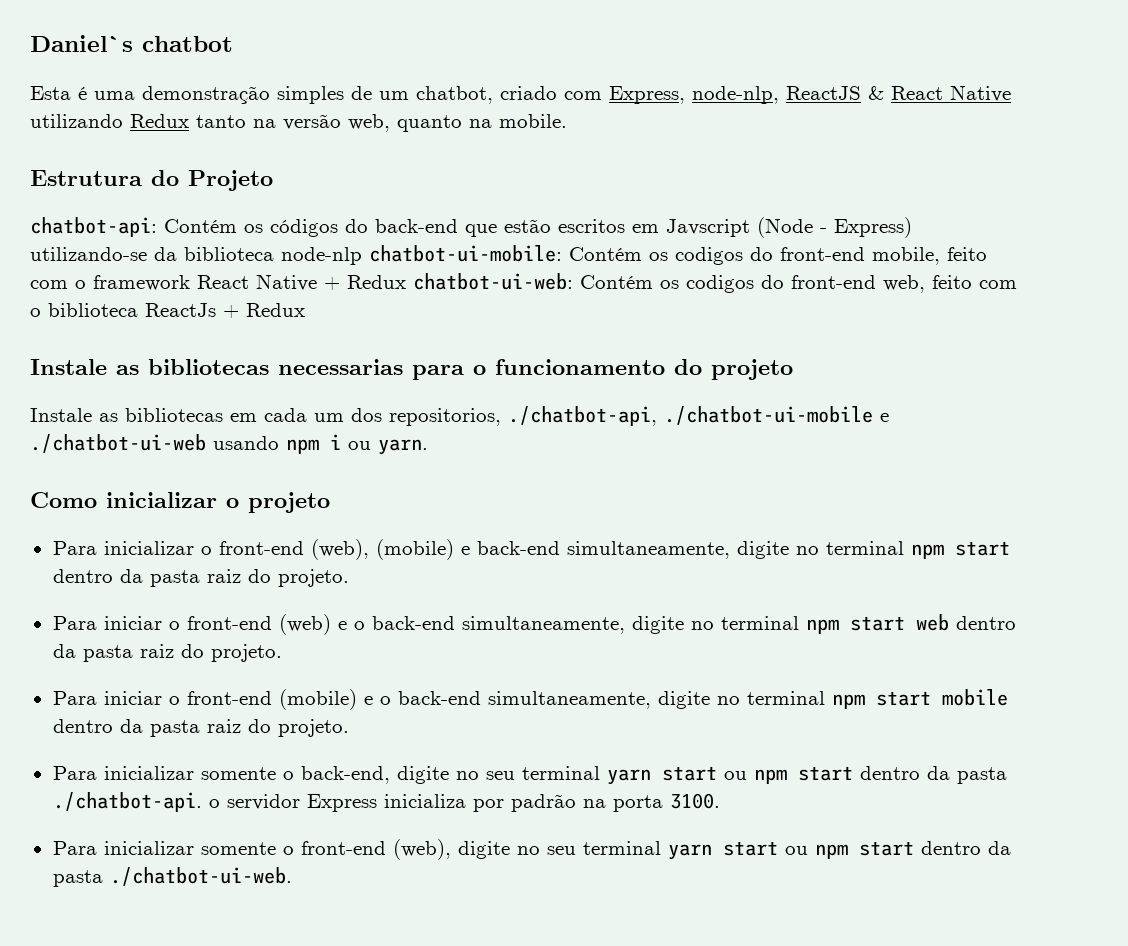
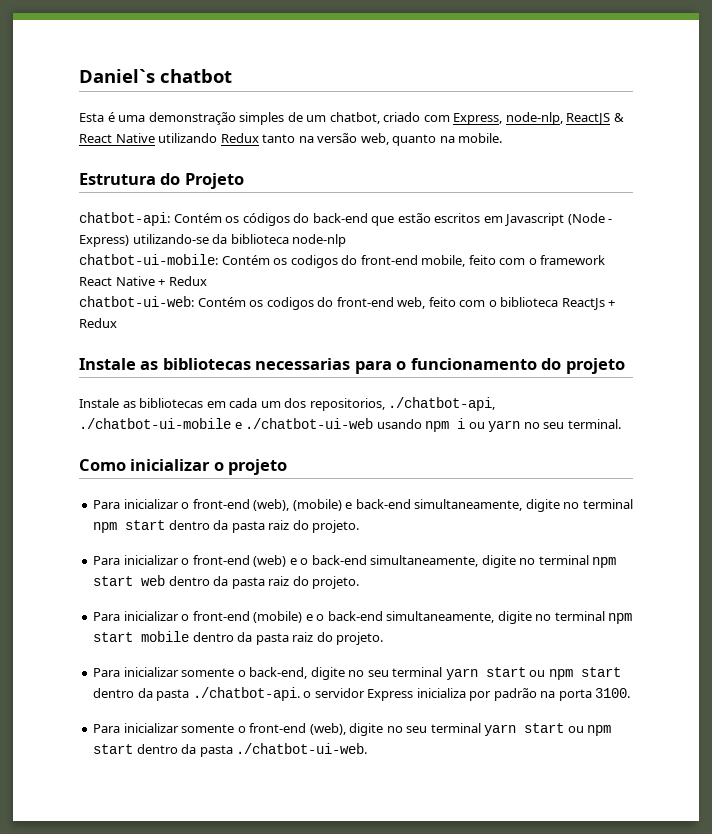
- chatbot-api: Contém os códigos do back-end que estão escritos em Javscript (Node - Express) utilizando-se da biblioteca node-nlp chatbot-ui-mobile: Contém os codigos do front-end mobile, feito com o framework React Native + Redux chatbot-ui-web: Contém os codigos do front-end web, feito com o biblioteca ReactJs + Redux
+ chatbot-api: Contém os códigos do back-end que estão escritos em Javascript (Node - Express) utilizando-se da biblioteca node-nlp
+ chatbot-ui-mobile: Contém os codigos do front-end mobile, feito com o framework React Native + Redux
+ chatbot-ui-web: Contém os codigos do front-end web, feito com o biblioteca ReactJs + Redux
- Instale as bibliotecas em cada um dos repositorios, ./chatbot-api, ./chatbot-ui-mobile e ./chatbot-ui-web usando npm i ou yarn.
+ Instale as bibliotecas em cada um dos repositorios, ./chatbot-api, ./chatbot-ui-mobile e ./chatbot-ui-web usando npm i ou yarn no seu terminal.
- Para iniciar o front-end (web) e o back-end simultaneamente, digite no terminal npm start web dentro da pasta raiz do projeto.
+ Para inicializar o front-end (web) e o back-end simultaneamente, digite no terminal npm start web dentro da pasta raiz do projeto.
- Para iniciar o front-end (mobile) e o back-end simultaneamente, digite no terminal npm start mobile dentro da pasta raiz do projeto.
+ Para inicializar o front-end (mobile) e o back-end simultaneamente, digite no terminal npm start mobile dentro da pasta raiz do projeto.

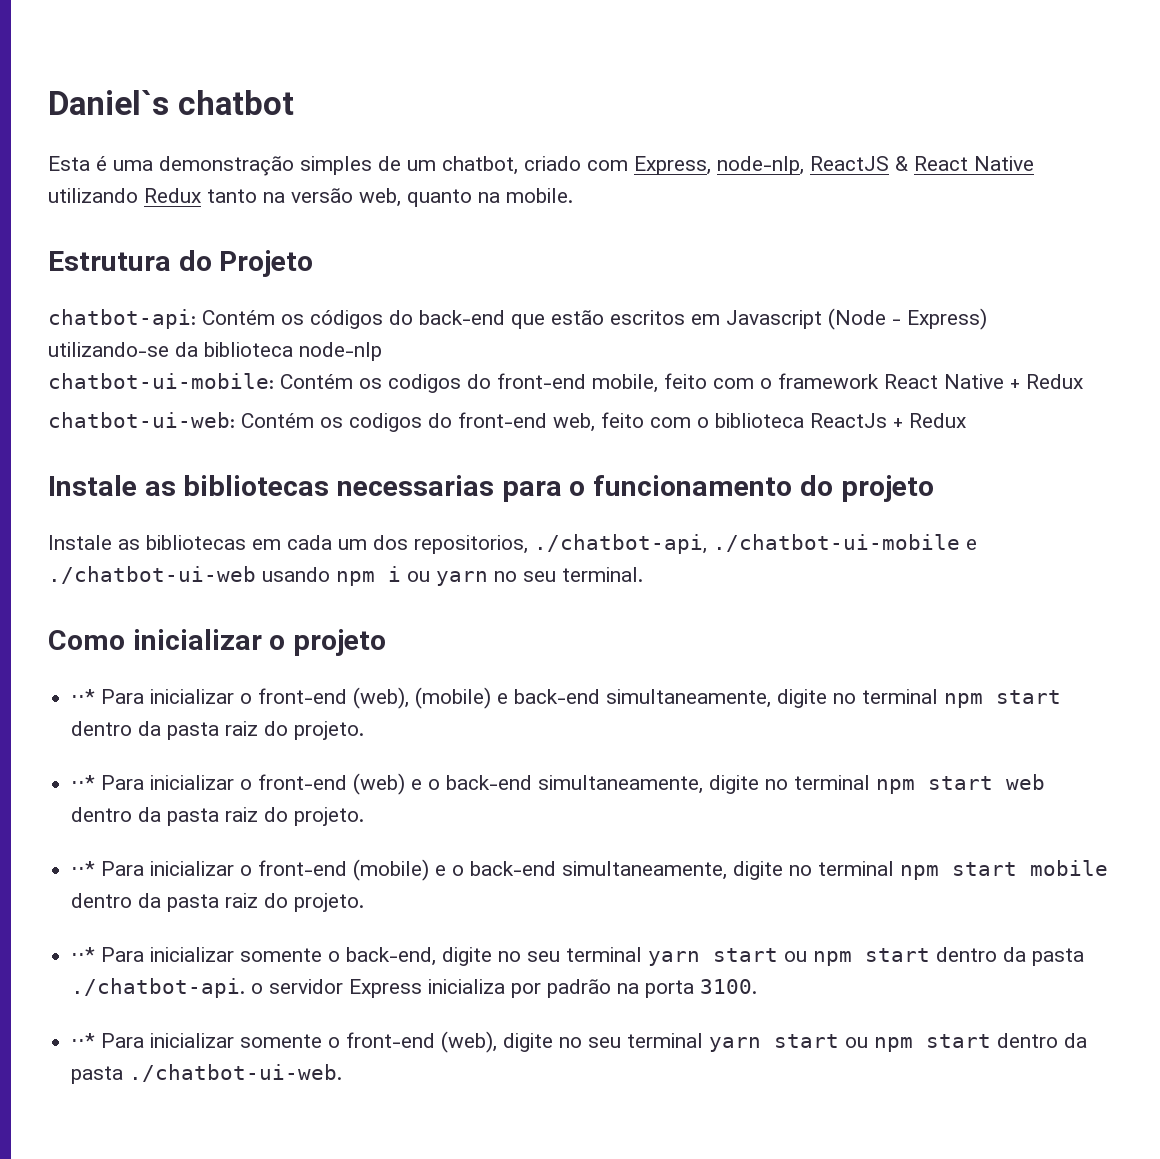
- Para inicializar o front-end (web), (mobile) e back-end simultaneamente, digite no terminal npm start dentro da pasta raiz do projeto.
+ ⋅⋅* Para inicializar o front-end (web), (mobile) e back-end simultaneamente, digite no terminal npm start dentro da pasta raiz do projeto.
- Para inicializar o front-end (web) e o back-end simultaneamente, digite no terminal npm start web dentro da pasta raiz do projeto.
+ ⋅⋅* Para inicializar o front-end (web) e o back-end simultaneamente, digite no terminal npm start web dentro da pasta raiz do projeto.
- Para inicializar o front-end (mobile) e o back-end simultaneamente, digite no terminal npm start mobile dentro da pasta raiz do projeto.
+ ⋅⋅* Para inicializar o front-end (mobile) e o back-end simultaneamente, digite no terminal npm start mobile dentro da pasta raiz do projeto.
- Para inicializar somente o back-end, digite no seu terminal yarn start ou npm start dentro da pasta ./chatbot-api. o servidor Express inicializa por padrão na porta 3100.
+ ⋅⋅* Para inicializar somente o back-end, digite no seu terminal yarn start ou npm start dentro da pasta ./chatbot-api. o servidor Express inicializa por padrão na porta 3100.
- Para inicializar somente o front-end (web), digite no seu terminal yarn start ou npm start dentro da pasta ./chatbot-ui-web.
+ ⋅⋅* Para inicializar somente o front-end (web), digite no seu terminal yarn start ou npm start dentro da pasta ./chatbot-ui-web.

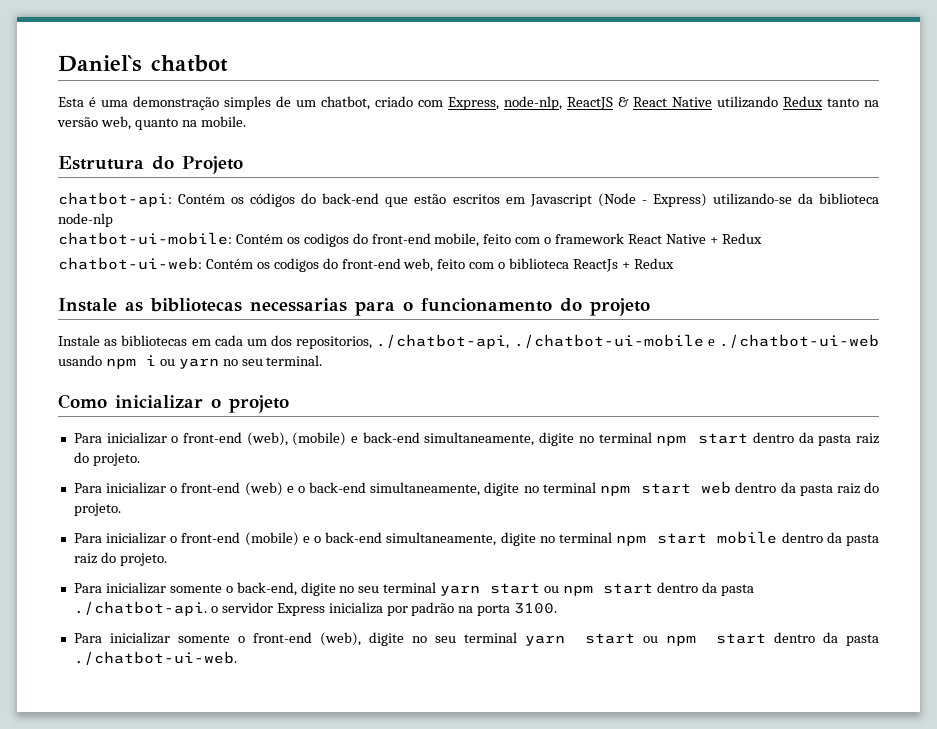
- ⋅⋅* Para inicializar o front-end (web), (mobile) e back-end simultaneamente, digite no terminal npm start dentro da pasta raiz do projeto.
+ Para inicializar o front-end (web), (mobile) e back-end simultaneamente, digite no terminal npm start dentro da pasta raiz do projeto.
- ⋅⋅* Para inicializar o front-end (web) e o back-end simultaneamente, digite no terminal npm start web dentro da pasta raiz do projeto.
+ Para inicializar o front-end (web) e o back-end simultaneamente, digite no terminal npm start web dentro da pasta raiz do projeto.
- ⋅⋅* Para inicializar o front-end (mobile) e o back-end simultaneamente, digite no terminal npm start mobile dentro da pasta raiz do projeto.
+ Para inicializar o front-end (mobile) e o back-end simultaneamente, digite no terminal npm start mobile dentro da pasta raiz do projeto.
- ⋅⋅* Para inicializar somente o back-end, digite no seu terminal yarn start ou npm start dentro da pasta ./chatbot-api. o servidor Express inicializa por padrão na porta 3100.
+ Para inicializar somente o back-end, digite no seu terminal yarn start ou npm start dentro da pasta ./chatbot-api. o servidor Express inicializa por padrão na porta 3100.
- ⋅⋅* Para inicializar somente o front-end (web), digite no seu terminal yarn start ou npm start dentro da pasta ./chatbot-ui-web.
+ Para inicializar somente o front-end (web), digite no seu terminal yarn start ou npm start dentro da pasta ./chatbot-ui-web.

